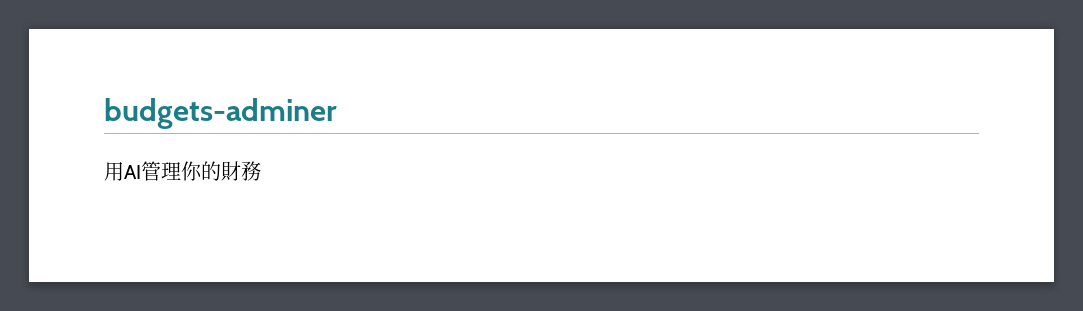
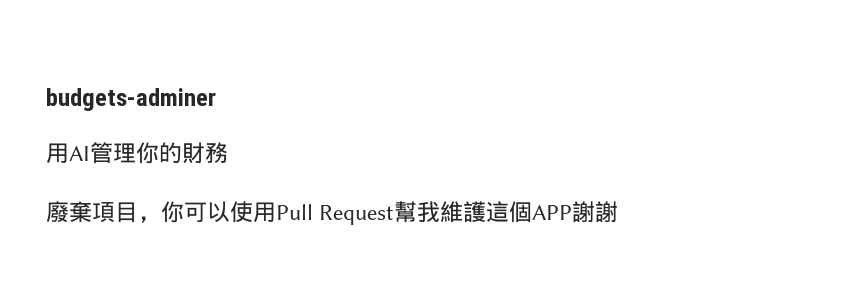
+ 廢棄項目，你可以使用Pull Request幫我維護這個APP謝謝

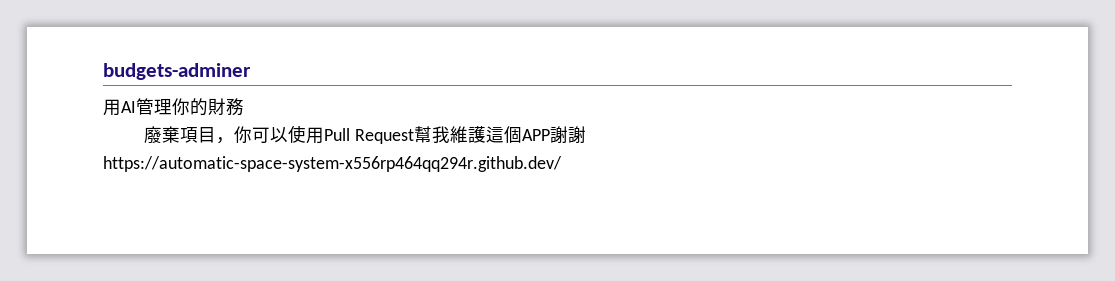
- 廢棄項目，你可以使用Pull Request幫我維護這個APP謝謝
+ 廢棄項目，你可以使用Pull Request幫我維護這個APP謝謝https://automatic-space-system-x556rp464qq294r.github.dev/

